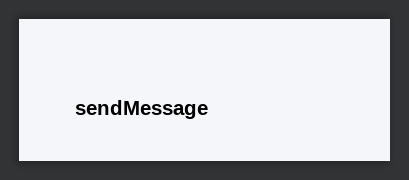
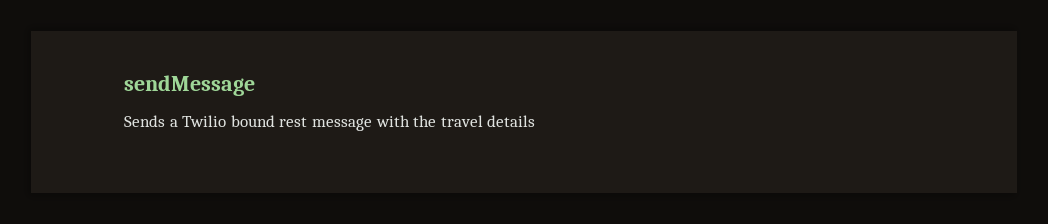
+ Sends a Twilio bound rest message with the travel details

